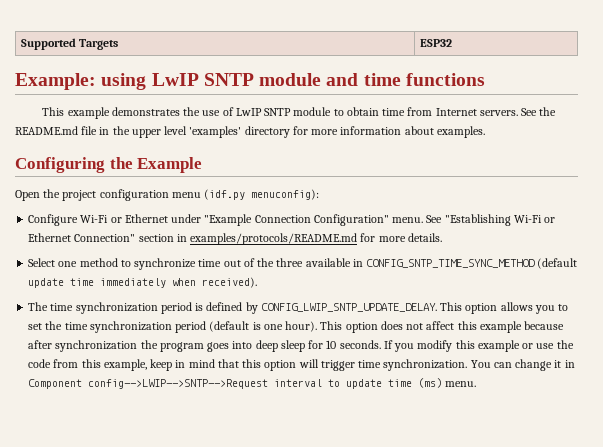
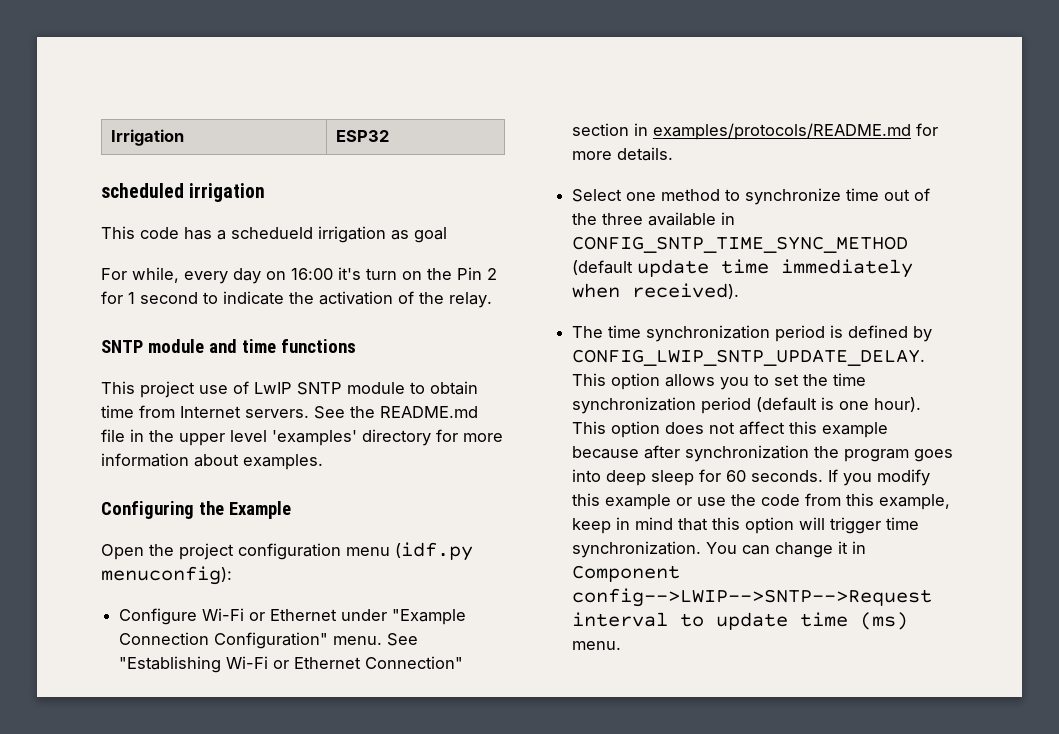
- Supported Targets | ESP32
+ Irrigation | ESP32
- Example: using LwIP SNTP module and time functions
+ scheduled irrigation
+ This code has a schedueld irrigation as goal
+ For while, every day on 16:00 it's turn on the Pin 2 for 1 second to indicate the activation of the relay.
+ SNTP module and time functions
- This example demonstrates the use of LwIP SNTP module to obtain time from Internet servers.
+ This project use of LwIP SNTP module to obtain time from Internet servers.
- This option does not affect this example because after synchronization the program goes into deep sleep for 10 seconds.
+ This option does not affect this example because after synchronization the program goes into deep sleep for 60 seconds.

